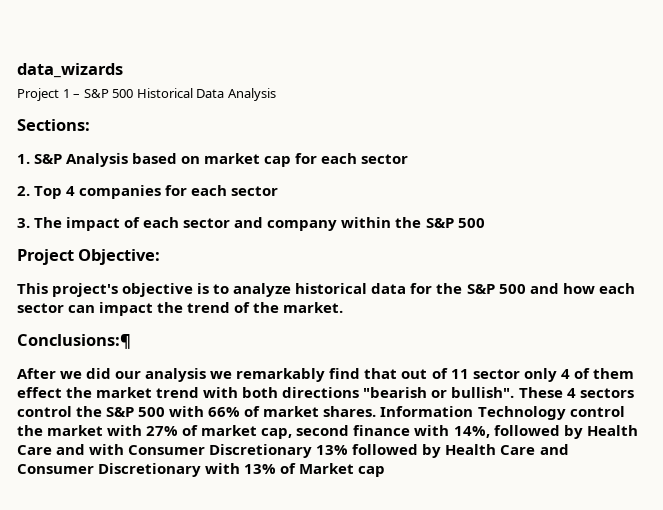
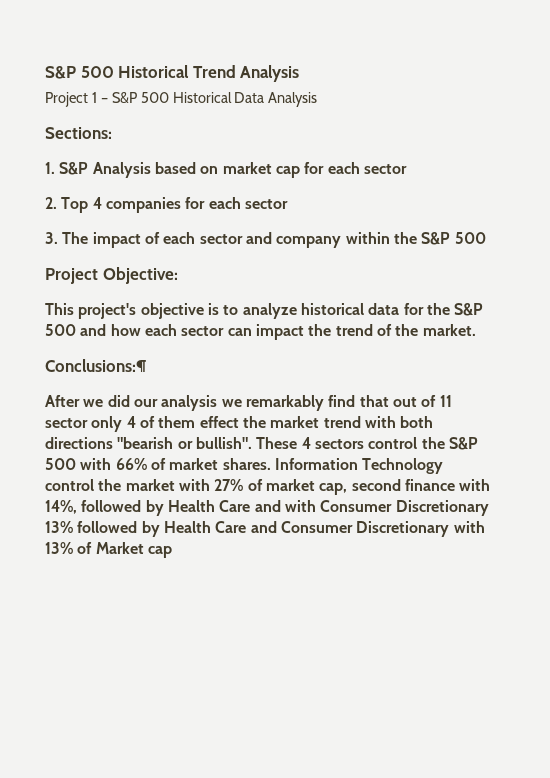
- data_wizards
+ S&P 500 Historical Trend Analysis

